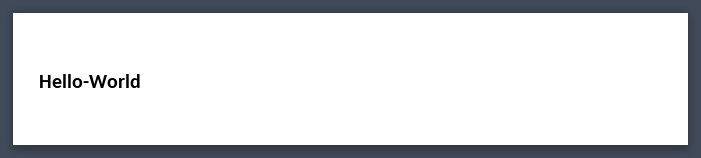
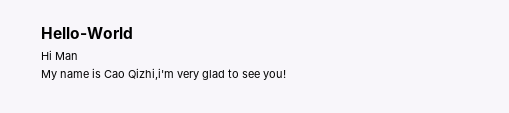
+ Hi Man
+ My name is Cao Qizhi,i'm very glad to see you!

